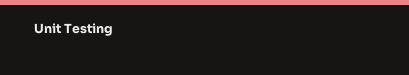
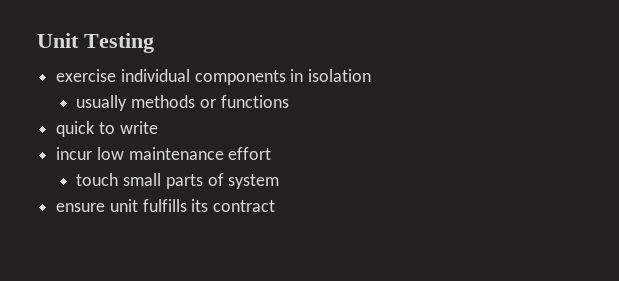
+ exercise individual components in isolation
+ usually methods or functions
+ quick to write
+ incur low maintenance effort
+ touch small parts of system
+ ensure unit fulfills its contract

